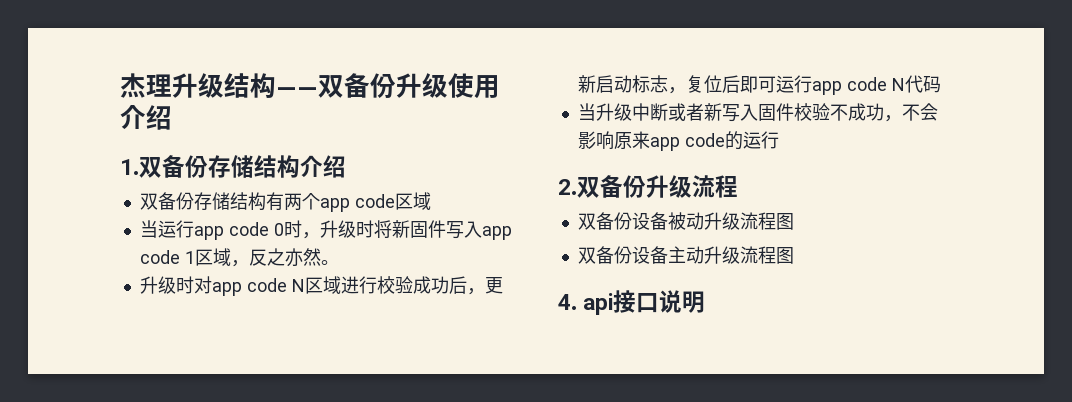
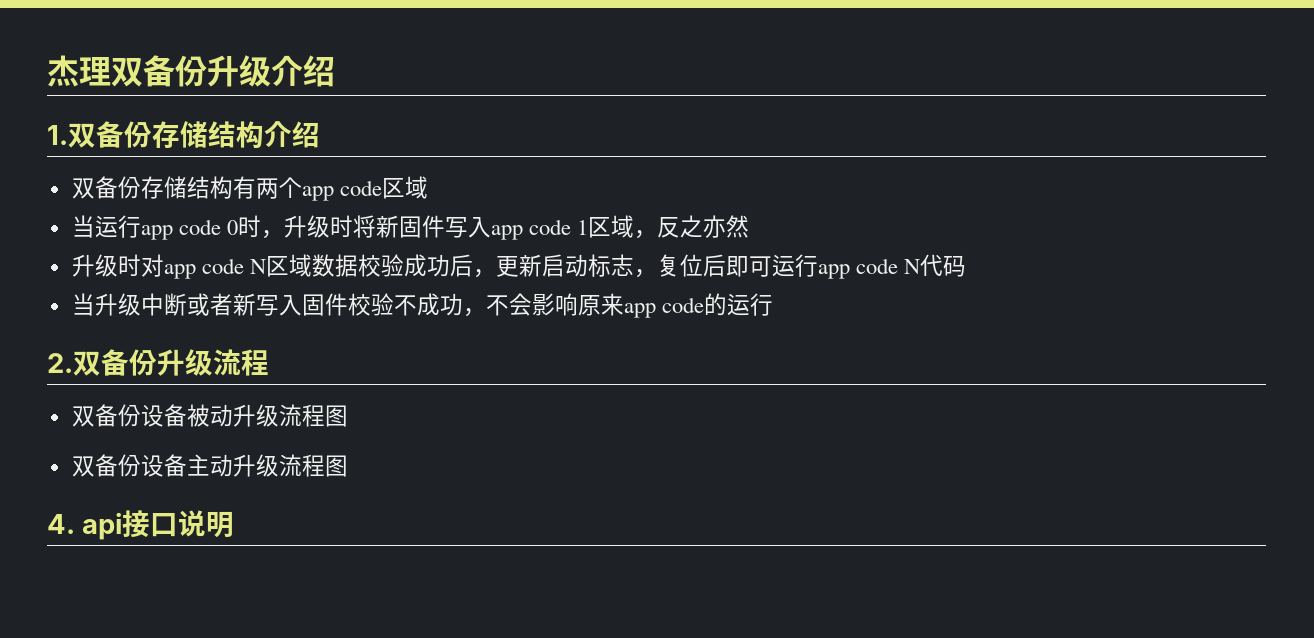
- 杰理升级结构——双备份升级使用介绍
+ 杰理双备份升级介绍
- 当运行app code 0时，升级时将新固件写入app code 1区域，反之亦然。
+ 当运行app code 0时，升级时将新固件写入app code 1区域，反之亦然
- 升级时对app code N区域进行校验成功后，更新启动标志，复位后即可运行app code N代码
+ 升级时对app code N区域数据校验成功后，更新启动标志，复位后即可运行app code N代码

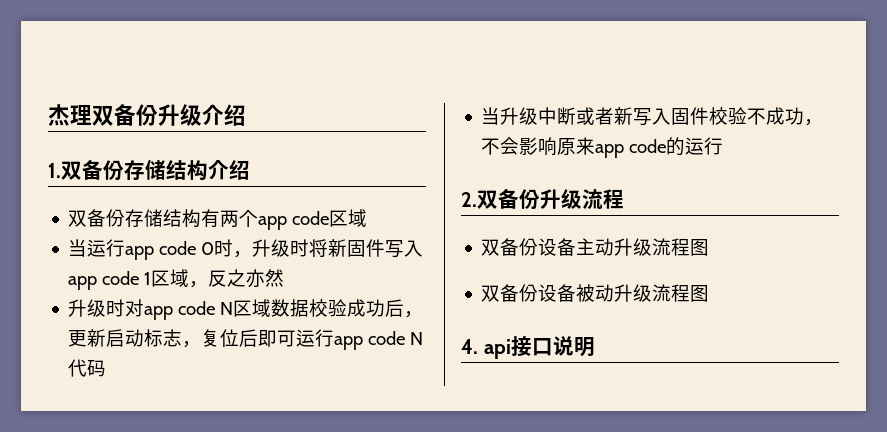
- 双备份设备被动升级流程图
+ 双备份设备主动升级流程图
- 双备份设备主动升级流程图
+ 双备份设备被动升级流程图

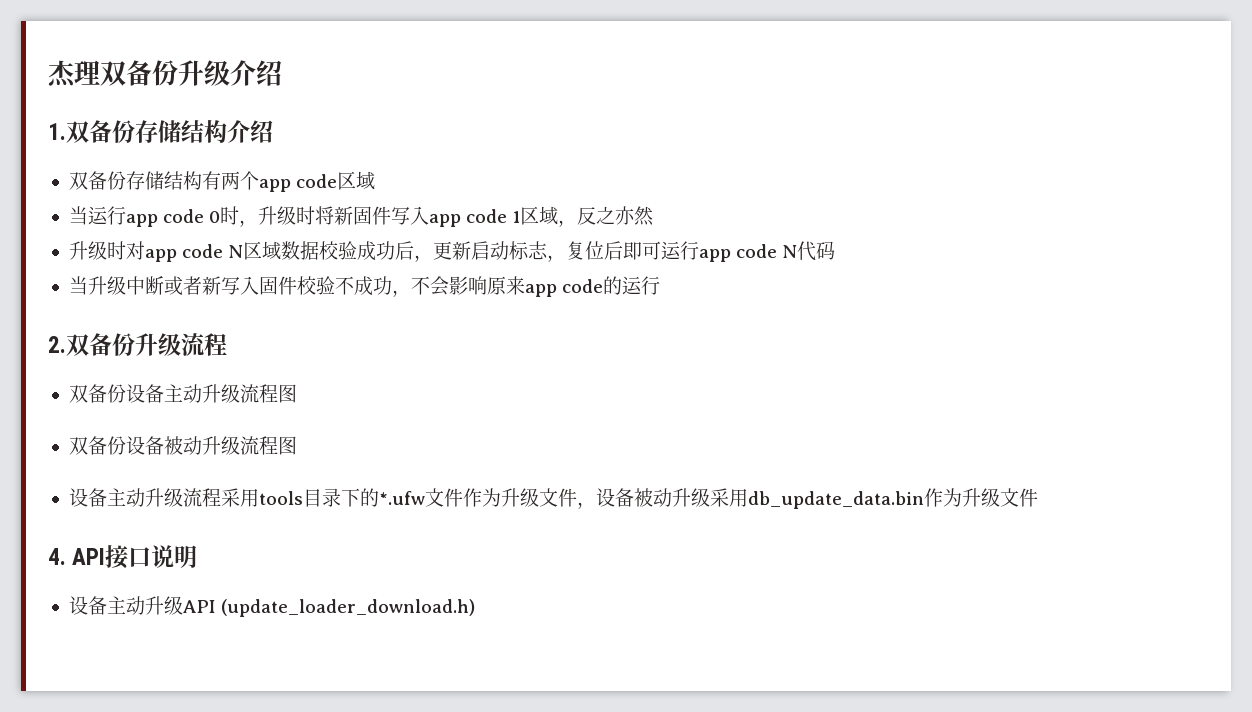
+ 设备主动升级流程采用tools目录下的*.ufw文件作为升级文件，设备被动升级采用db_update_data.bin作为升级文件
- 4. api接口说明
+ 4. API接口说明
+ 设备主动升级API (update_loader_download.h)

